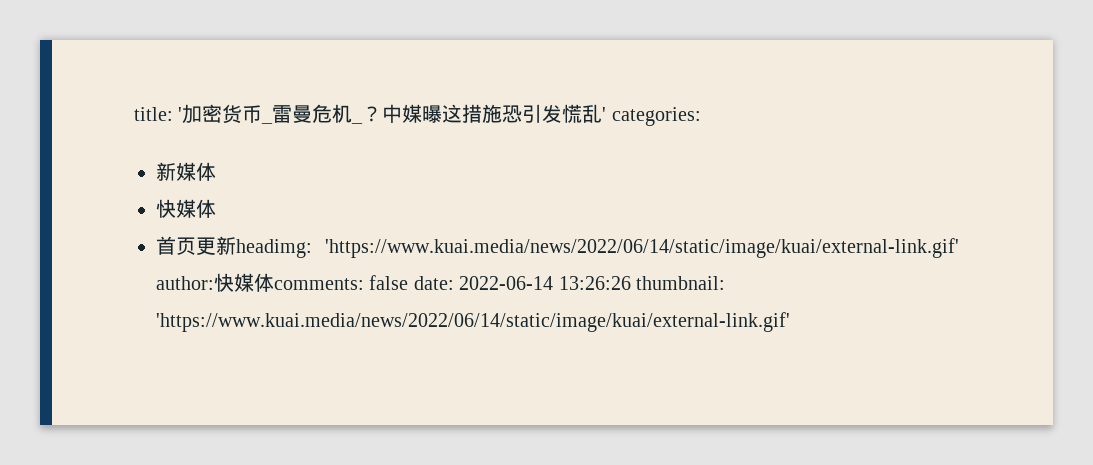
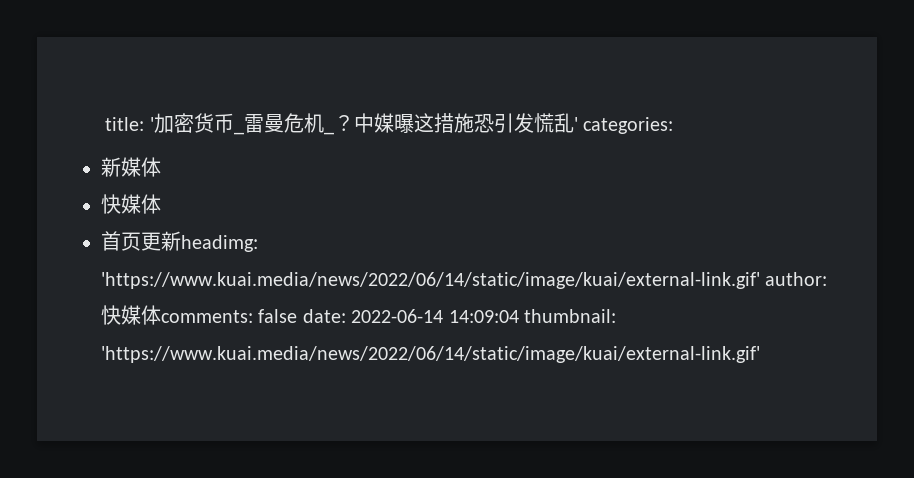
- 首页更新headimg: 'https://www.kuai.media/news/2022/06/14/static/image/kuai/external-link.gif' author:快媒体comments: false date: 2022-06-14 13:26:26 thumbnail: 'https://www.kuai.media/news/2022/06/14/static/image/kuai/external-link.gif'
+ 首页更新headimg: 'https://www.kuai.media/news/2022/06/14/static/image/kuai/external-link.gif' author:快媒体comments: false date: 2022-06-14 14:09:04 thumbnail: 'https://www.kuai.media/news/2022/06/14/static/image/kuai/external-link.gif'

